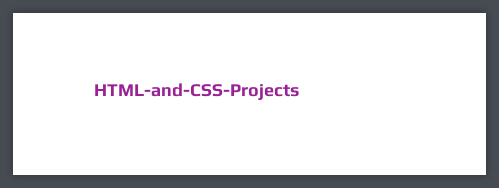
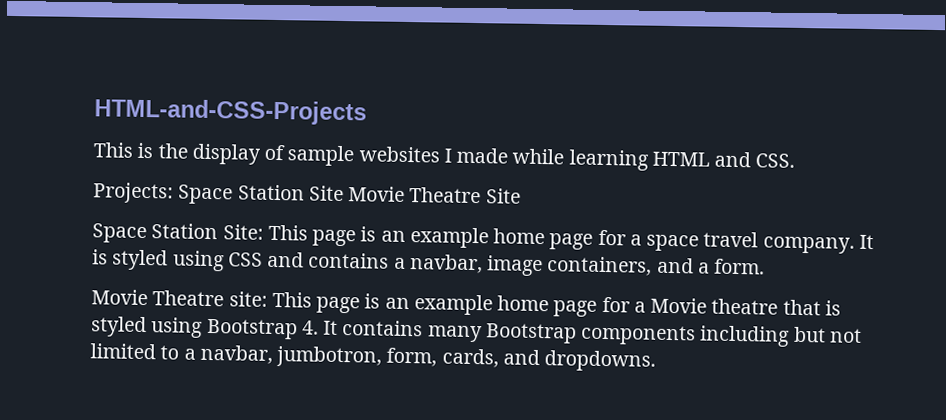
+ This is the display of sample websites I made while learning HTML and CSS.
+ Projects: Space Station Site Movie Theatre Site
+ Space Station Site: This page is an example home page for a space travel company. It is styled using CSS and contains a navbar, image containers, and a form.
+ Movie Theatre site: This page is an example home page for a Movie theatre that is styled using Bootstrap 4. It contains many Bootstrap components including but not limited to a navbar, jumbotron, form, cards, and dropdowns.

